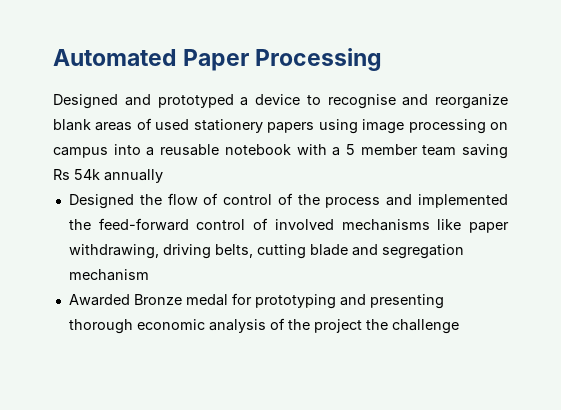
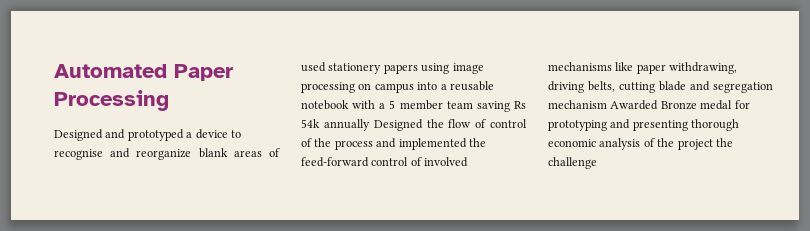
- Designed and prototyped a device to recognise and reorganize blank areas of used stationery papers using image processing on campus into a reusable notebook with a 5 member team saving Rs 54k annually
- Designed the flow of control of the process and implemented the feed-forward control of involved mechanisms like paper withdrawing, driving belts, cutting blade and segregation mechanism
- Awarded Bronze medal for prototyping and presenting thorough economic analysis of the project the challenge
+ Designed and prototyped a device to recognise and reorganize blank areas of used stationery papers using image processing on campus into a reusable notebook with a 5 member team saving Rs 54k annually Designed the flow of control of the process and implemented the feed-forward control of involved mechanisms like paper withdrawing, driving belts, cutting blade and segregation mechanism Awarded Bronze medal for prototyping and presenting thorough economic analysis of the project the challenge

